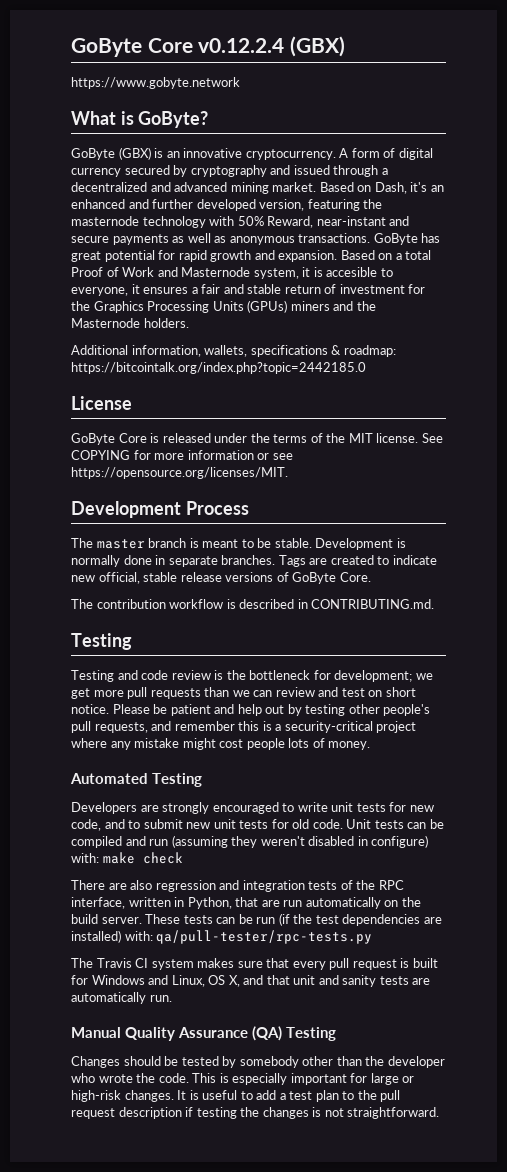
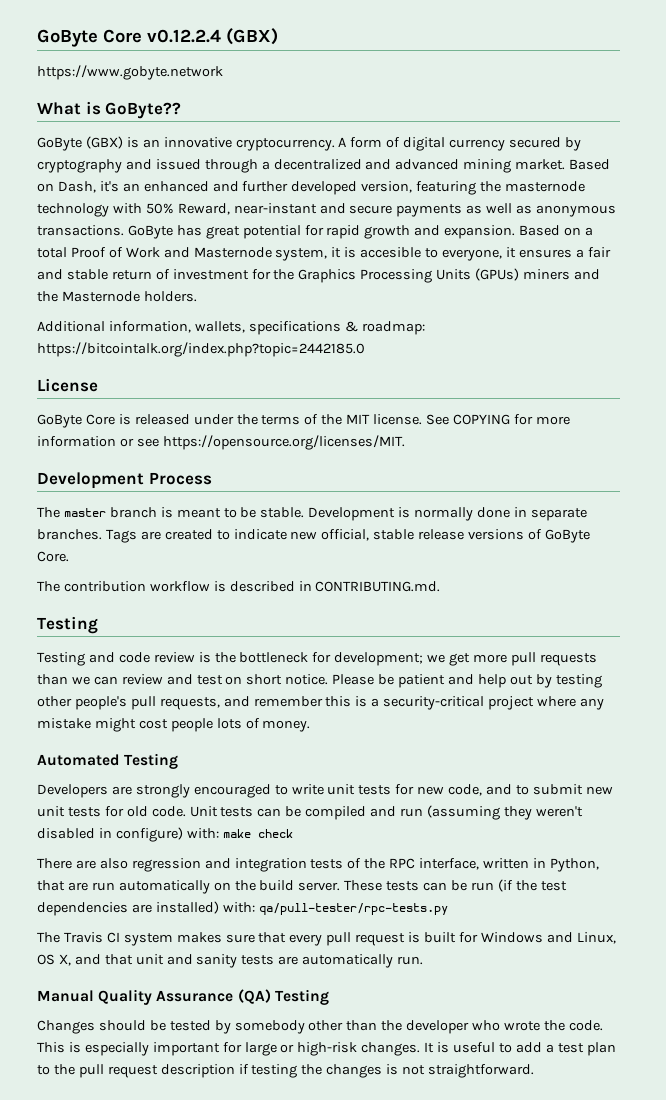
- What is GoByte?
+ What is GoByte??

